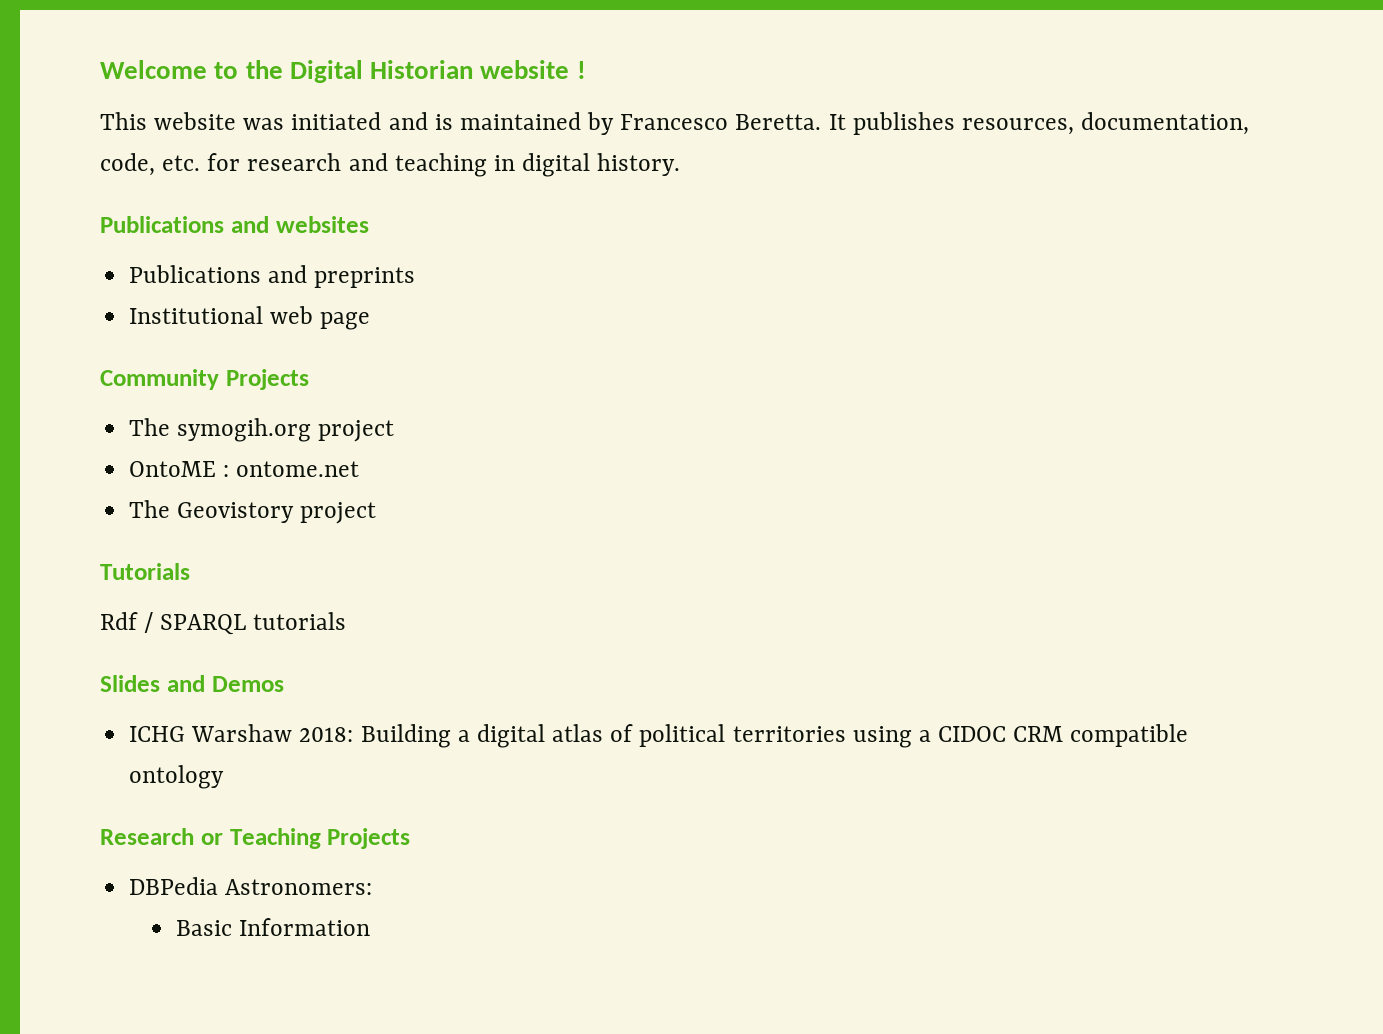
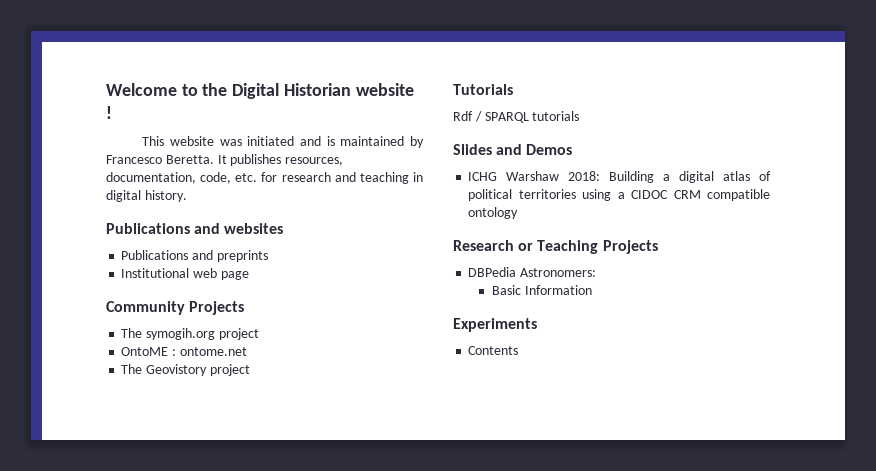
+ Experiments
+ Contents

